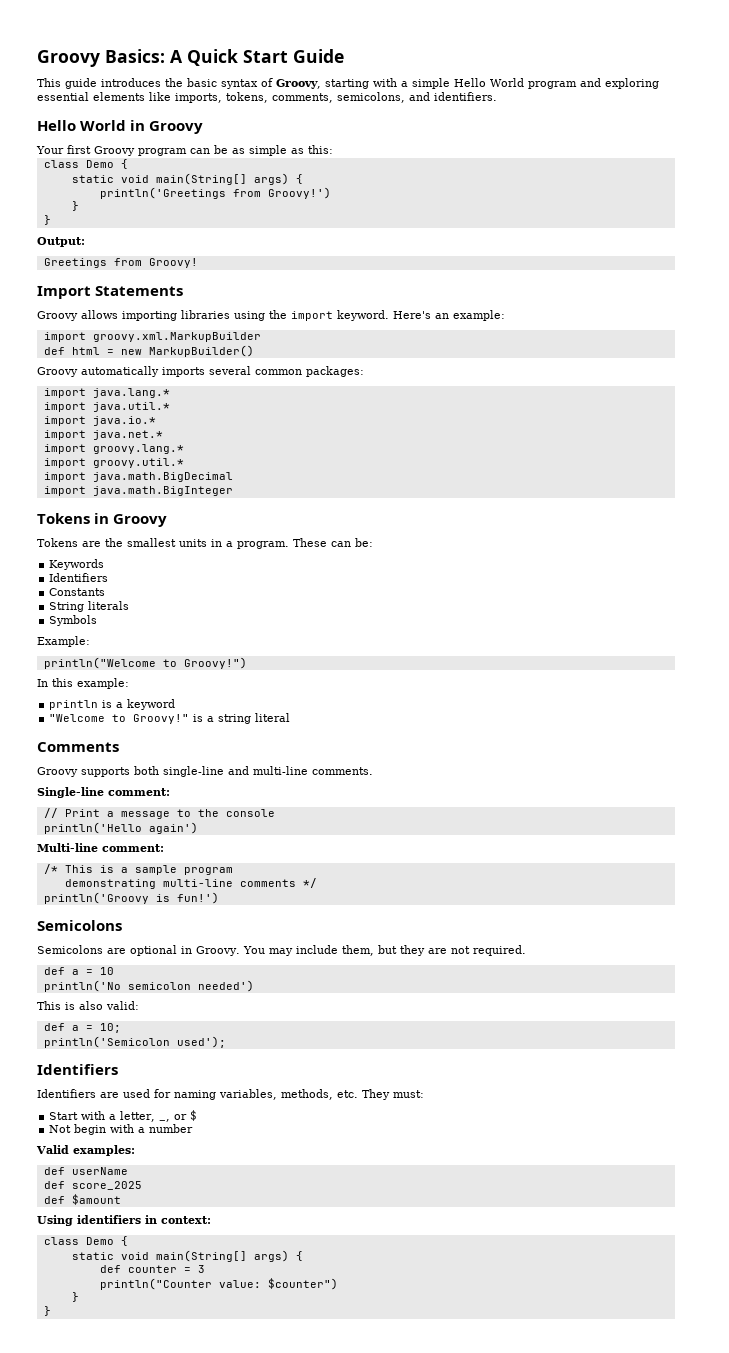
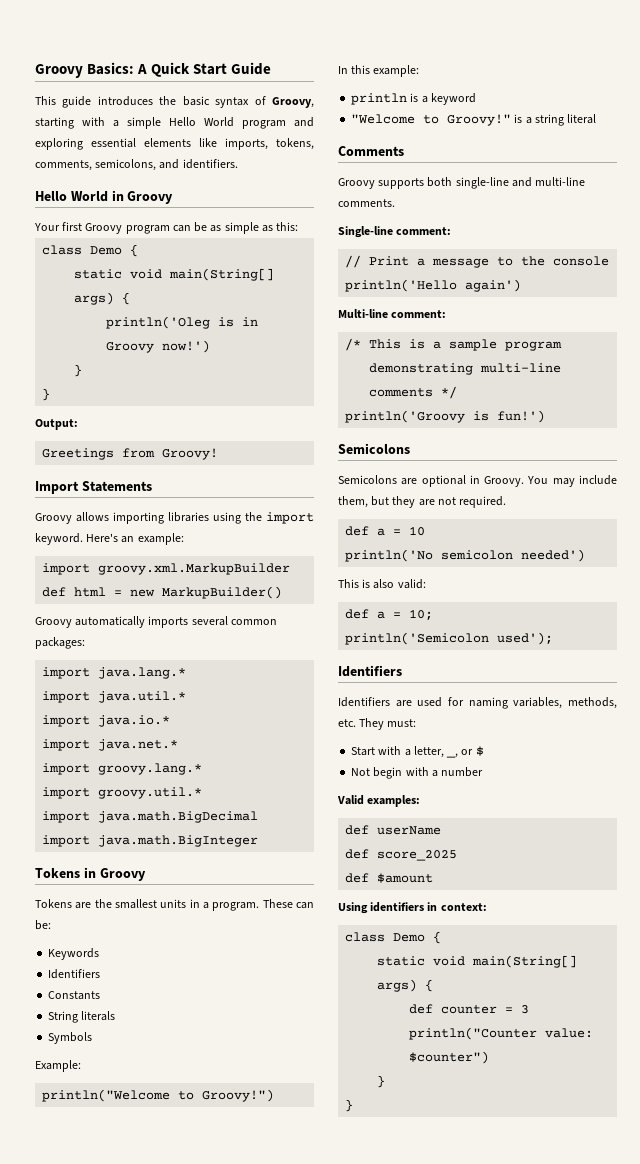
- println('Greetings from Groovy!')
+ println('Oleg is in Groovy now!')

